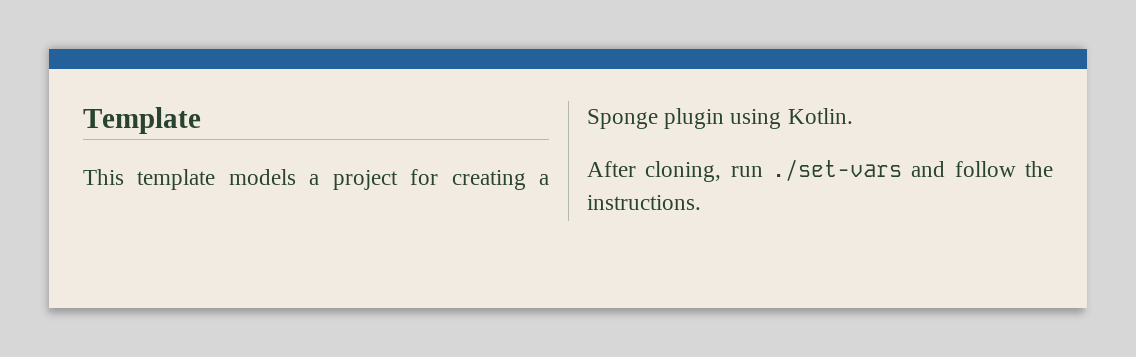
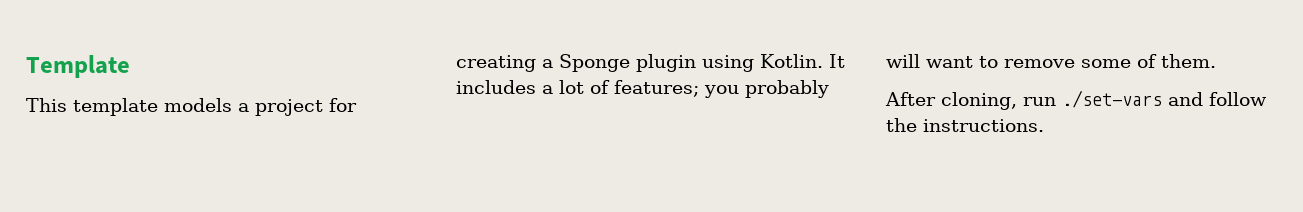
+ It includes a lot of features; you probably will want to remove some of them.

